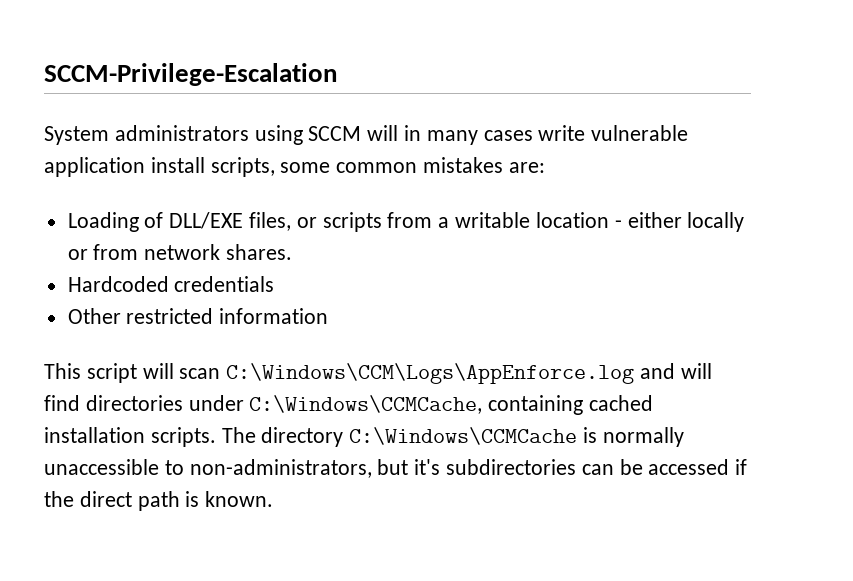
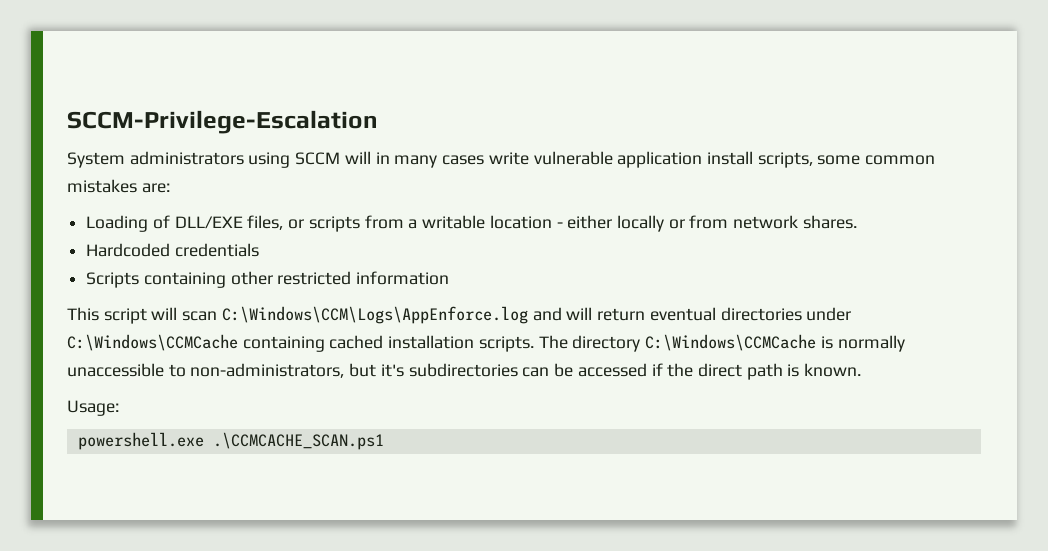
- Other restricted information
+ Scripts containing other restricted information
- This script will scan C:\Windows\CCM\Logs\AppEnforce.log and will find directories under C:\Windows\CCMCache, containing cached installation scripts.
+ This script will scan C:\Windows\CCM\Logs\AppEnforce.log and will return eventual directories under C:\Windows\CCMCache containing cached installation scripts.
+ Usage:
+ powershell.exe .\CCMCACHE_SCAN.ps1

